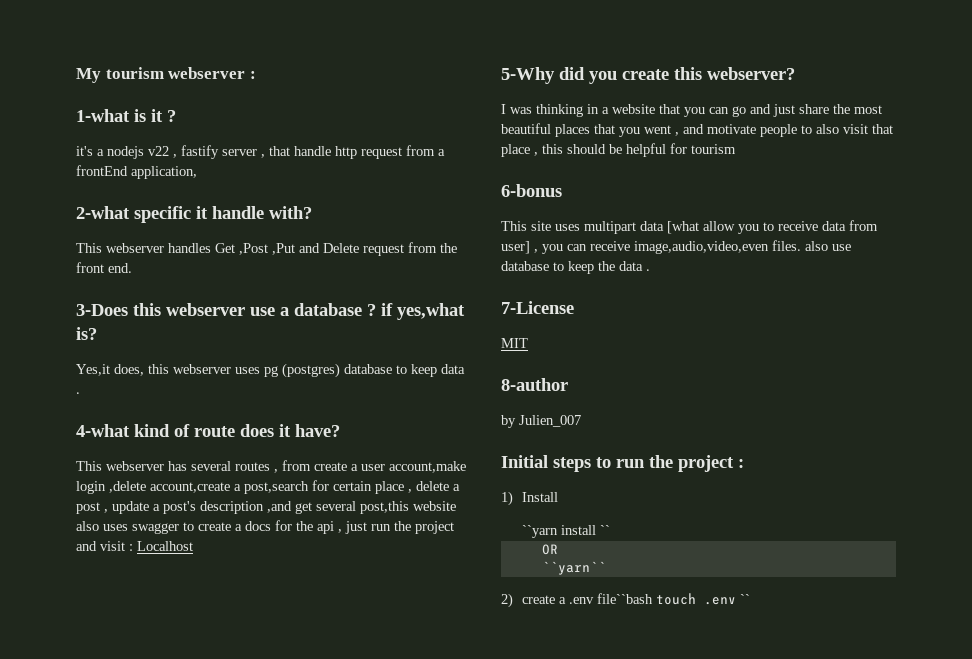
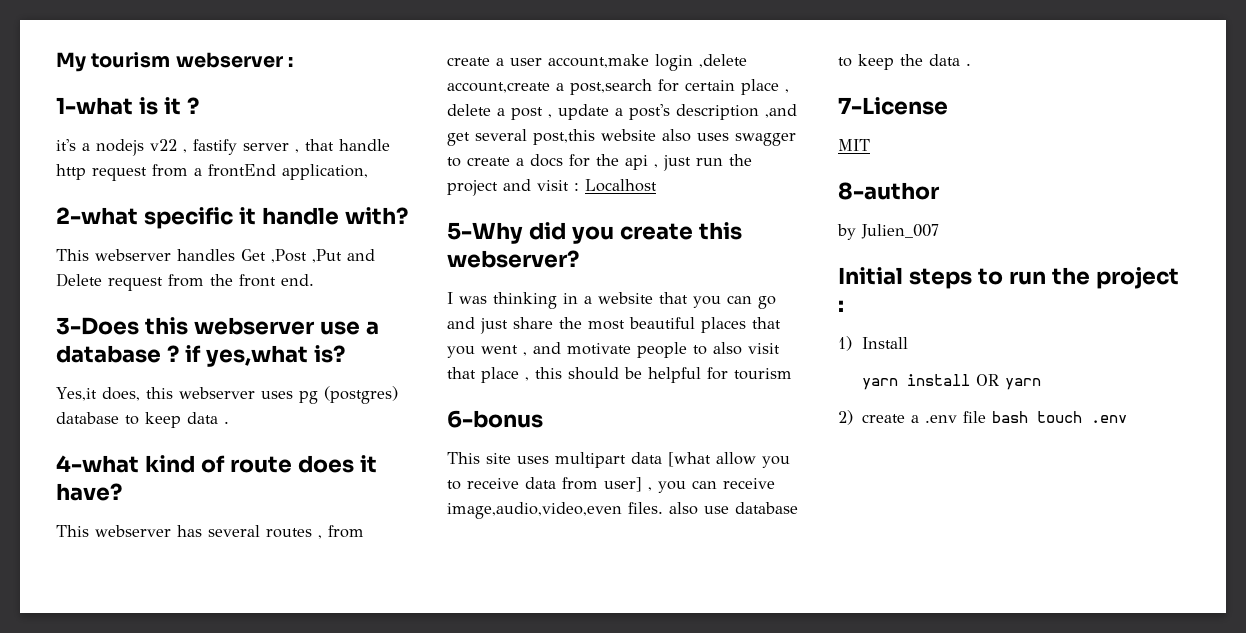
- ``yarn install ``
- OR
- ``yarn``
+ yarn install OR yarn
- 2) create a .env file``bash touch .env ``
+ 2) create a .env file bash touch .env

